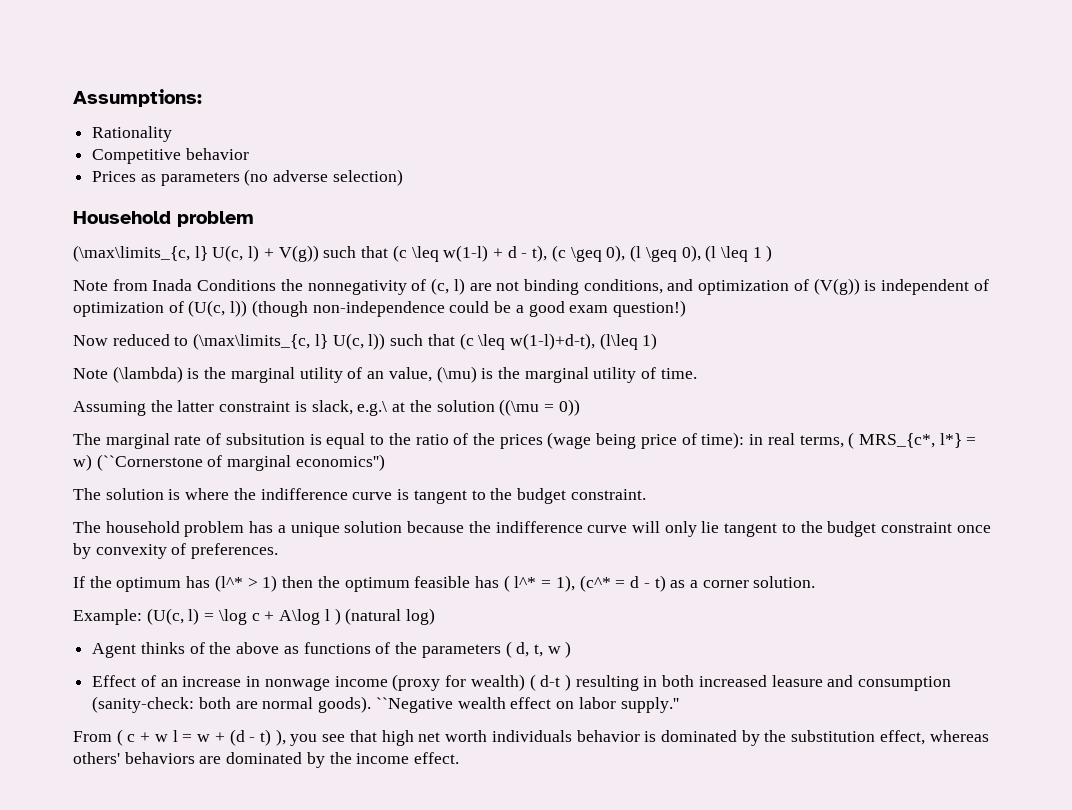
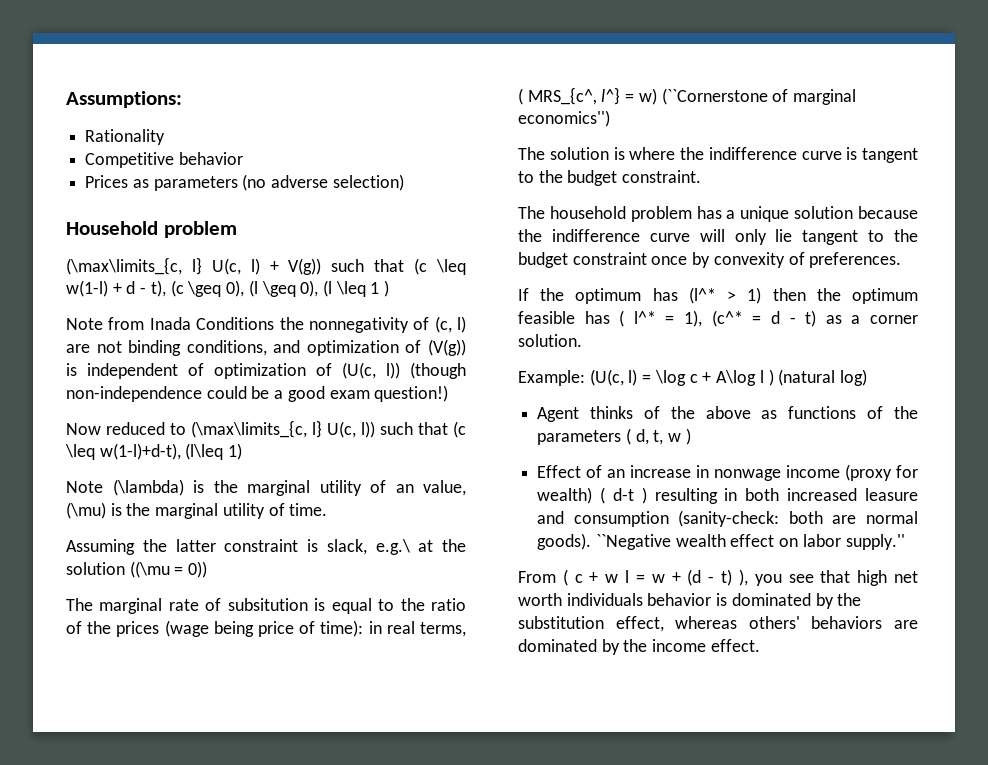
- The marginal rate of subsitution is equal to the ratio of the prices (wage being price of time): in real terms, ( MRS_{c*, l*} = w) (``Cornerstone of marginal economics'')
+ The marginal rate of subsitution is equal to the ratio of the prices (wage being price of time): in real terms, ( MRS_{c^, l^} = w) (``Cornerstone of marginal economics'')

